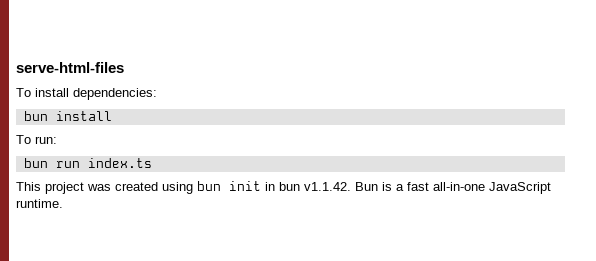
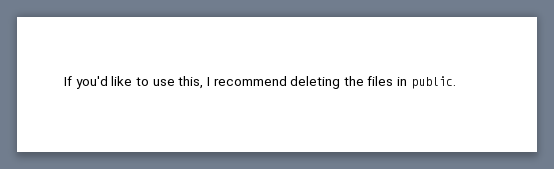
- serve-html-files
- To install dependencies:
- bun install
- To run:
- bun run index.ts
- This project was created using bun init in bun v1.1.42. Bun is a fast all-in-one JavaScript runtime.
+ If you'd like to use this, I recommend deleting the files in public.

